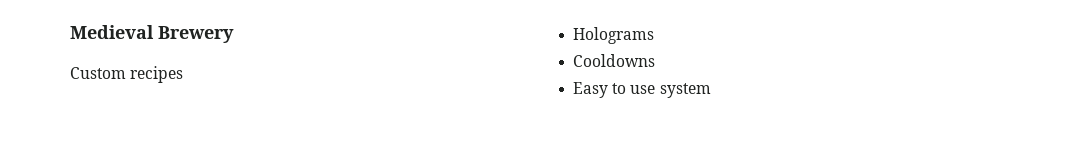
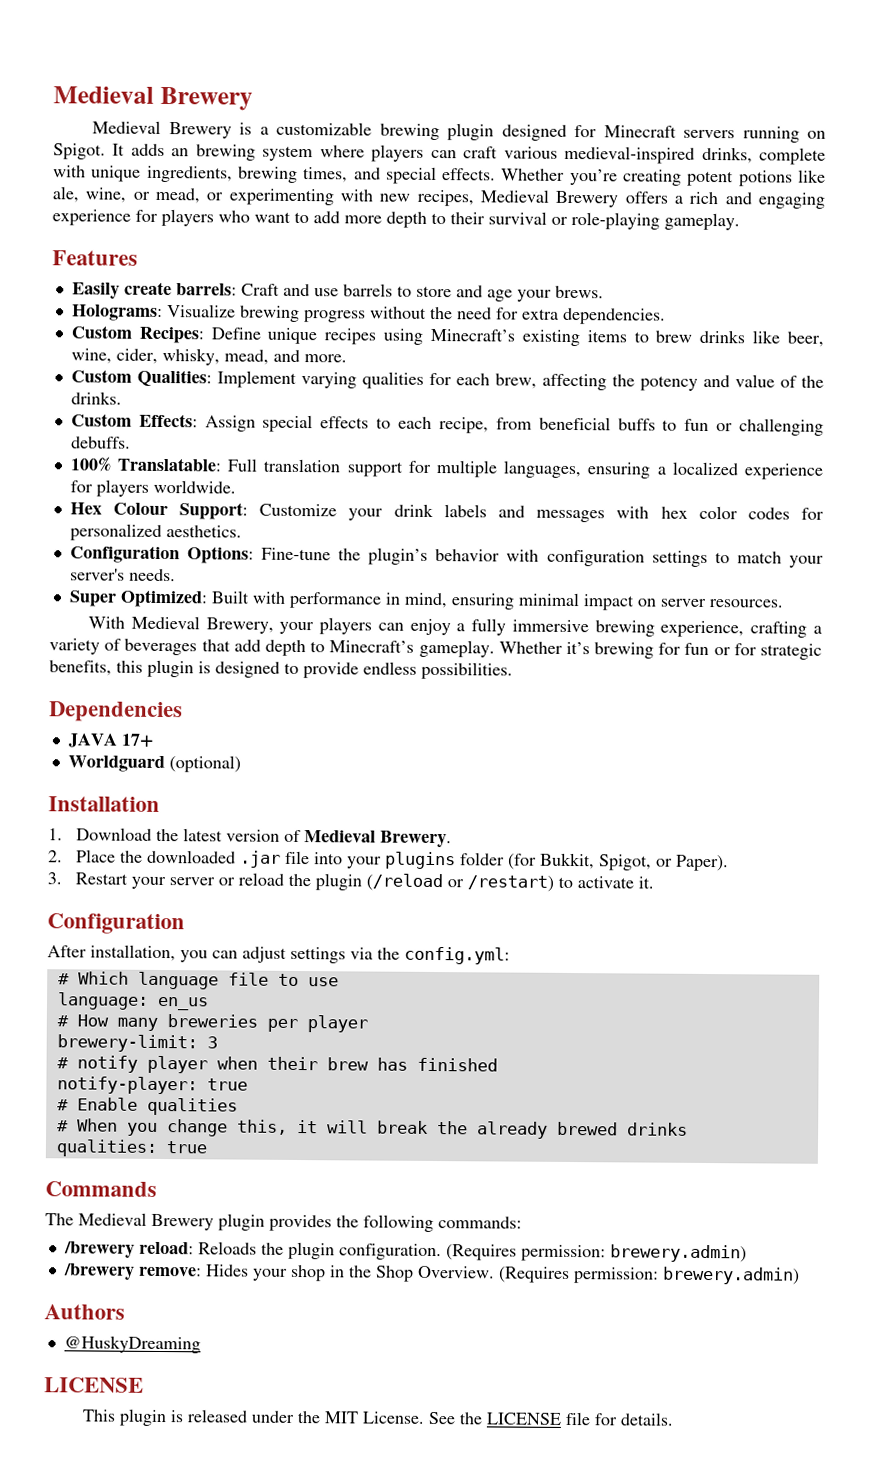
- Custom recipes
- Holograms
- Cooldowns
- Easy to use system
+ Medieval Brewery is a customizable brewing plugin designed for Minecraft servers running on Spigot. It adds an brewing system where players can craft various medieval-inspired drinks, complete with unique ingredients, brewing times, and special effects. Whether you’re creating potent potions like ale, wine, or mead, or experimenting with new recipes, Medieval Brewery offers a rich and engaging experience for players who want to add more depth to their survival or role-playing gameplay.
+ Features
+ Easily create barrels: Craft and use barrels to store and age your brews.
+ Holograms: Visualize brewing progress without the need for extra dependencies.
+ Custom Recipes: Define unique recipes using Minecraft’s existing items to brew drinks like beer, wine, cider, whisky, mead, and more.
+ Custom Qualities: Implement varying qualities for each brew, affecting the potency and value of the drinks.
+ Custom Effects: Assign special effects to each recipe, from beneficial buffs to fun or challenging debuffs.
+ 100% Translatable: Full translation support for multiple languages, ensuring a localized experience for players worldwide.
+ Hex Colour Support: Customize your drink labels and messages with hex color codes for personalized aesthetics.
+ Configuration Options: Fine-tune the plugin’s behavior with configuration settings to match your server's needs.
+ Super Optimized: Built with performance in mind, ensuring minimal impact on server resources.
+ With Medieval Brewery, your players can enjoy a fully immersive brewing experience, crafting a variety of beverages that add depth to Minecraft’s gameplay. Whether it’s brewing for fun or for strategic benefits, this plugin is designed to provide endless possibilities.
+ Dependencies
+ JAVA 17+
+ Worldguard (optional)
+ Installation
+ 1. Download the latest version of Medieval Brewery.
+ 2. Place the downloaded .jar file into your plugins folder (for Bukkit, Spigot, or Paper).
+ 3. Restart your server or reload the plugin (/reload or /restart) to activate it.
+ Configuration
+ After installation, you can adjust settings via the config.yml:
+ # Which language file to use
+ language: en_us
+ # How many breweries per player
+ brewery-limit: 3
+ # notify player when their brew has finished
+ notify-player: true
+ # Enable qualities
+ # When you change this, it will break the already brewed drinks
+ qualities: true
+ Commands
+ The Medieval Brewery plugin provides the following commands:
+ /brewery reload: Reloads the plugin configuration. (Requires permission: brewery.admin)
+ /brewery remove: Hides your shop in the Shop Overview. (Requires permission: brewery.admin)
+ Authors
+ @HuskyDreaming
+ LICENSE
+ This plugin is released under the MIT License. See the LICENSE file for details.

